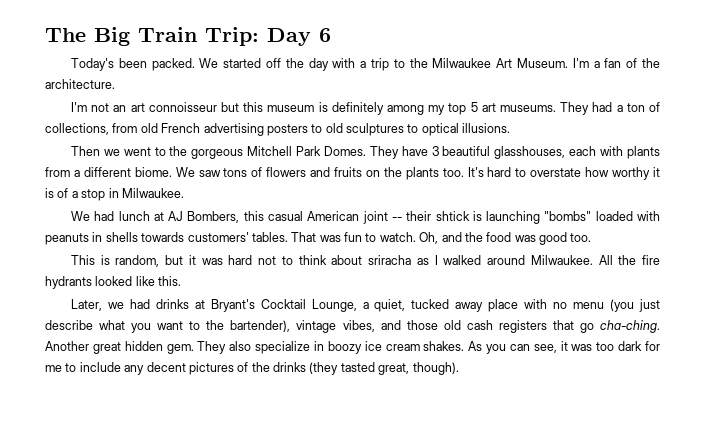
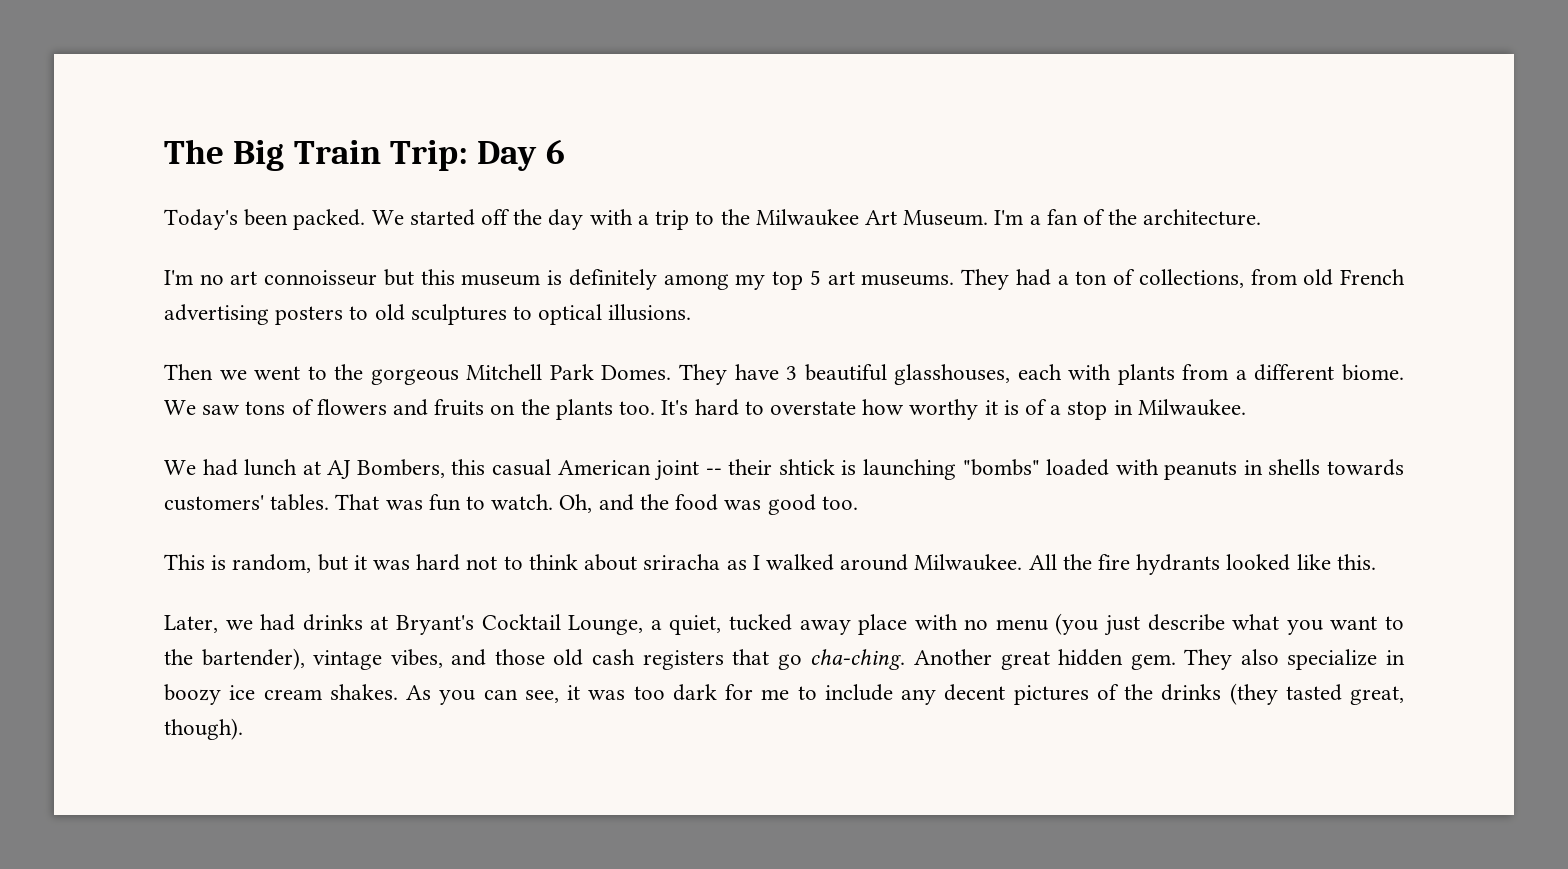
- I'm not an art connoisseur but this museum is definitely among my top 5 art museums.
+ I'm no art connoisseur but this museum is definitely among my top 5 art museums.

